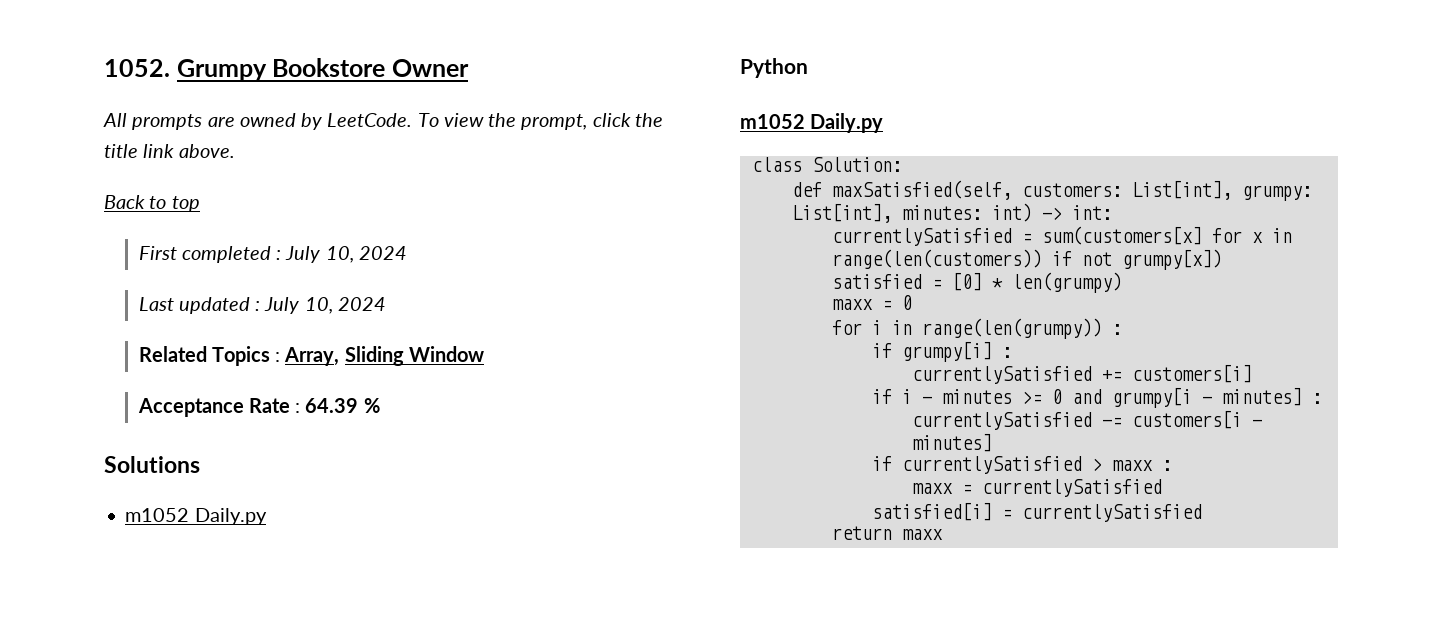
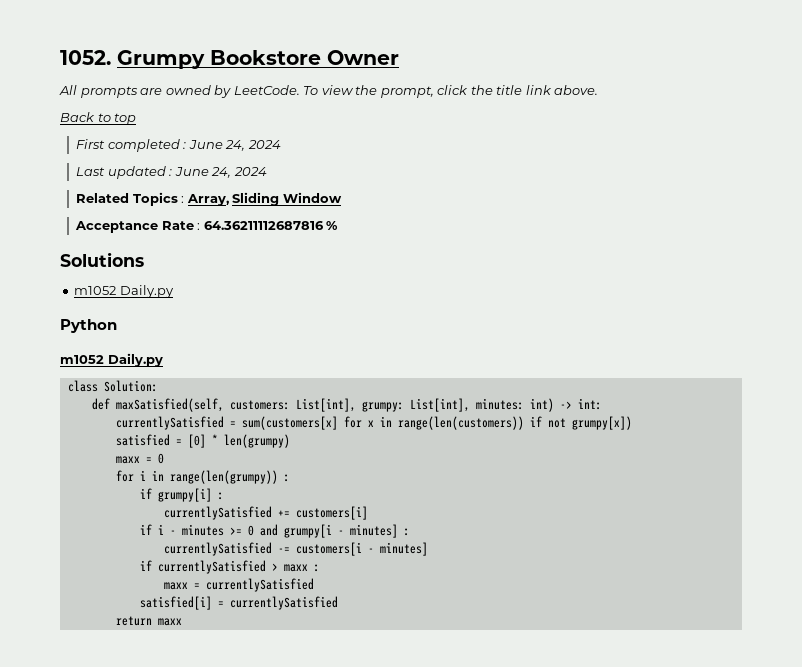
- First completed : July 10, 2024
+ First completed : June 24, 2024
- Last updated : July 10, 2024
+ Last updated : June 24, 2024
- Acceptance Rate : 64.39 %
+ Acceptance Rate : 64.36211112687816 %

